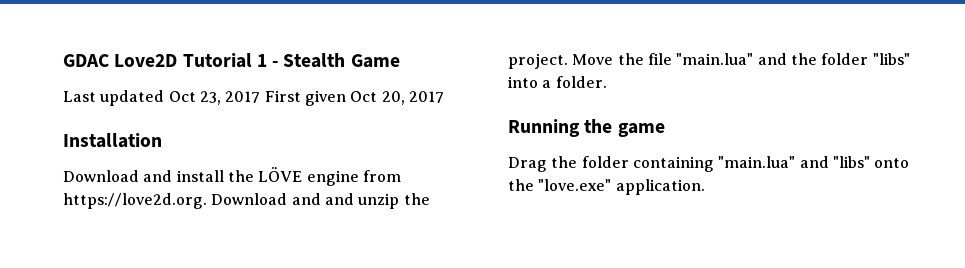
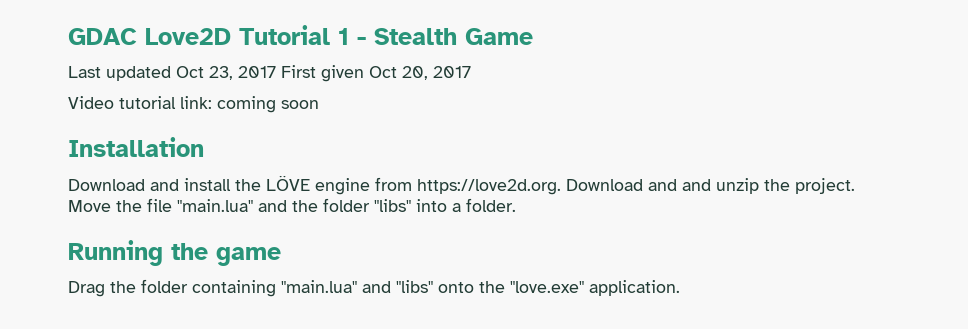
+ Video tutorial link: coming soon

